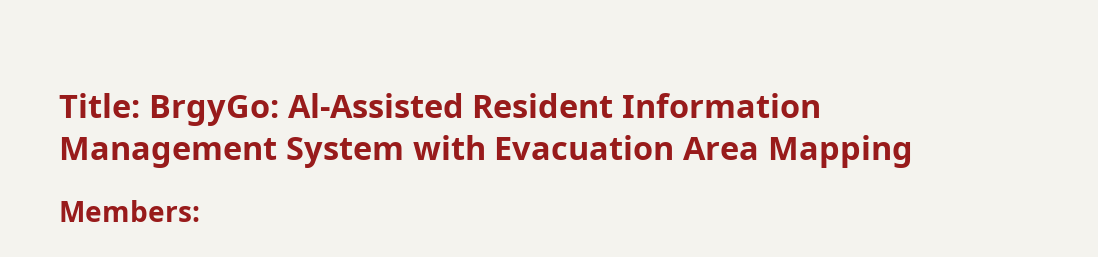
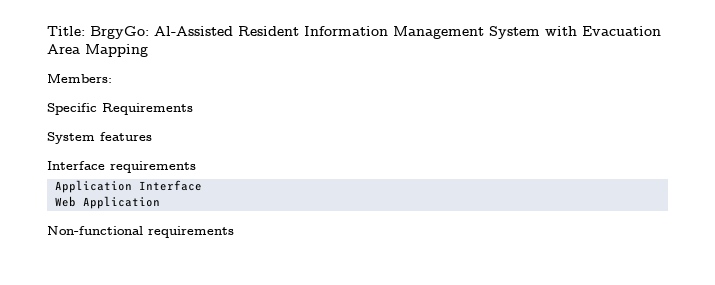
+ Specific Requirements
+ System features
+ Interface requirements
+ Application Interface
+ Web Application
+ Non-functional requirements

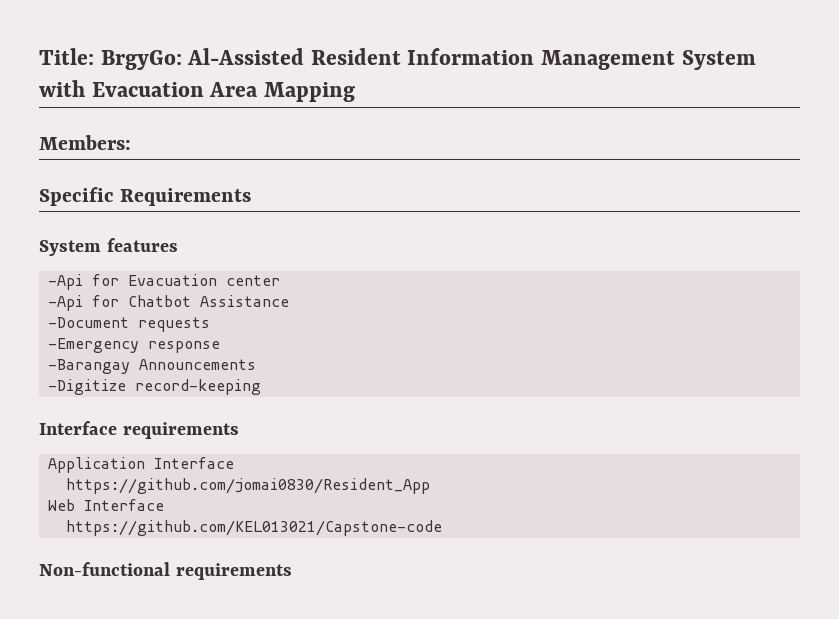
+ -Api for Evacuation center
+ -Api for Chatbot Assistance
+ -Document requests
+ -Emergency response
+ -Barangay Announcements
+ -Digitize record-keeping
+ https://github.com/jomai0830/Resident_App
- Web Application
+ Web Interface
+ https://github.com/KEL013021/Capstone-code

